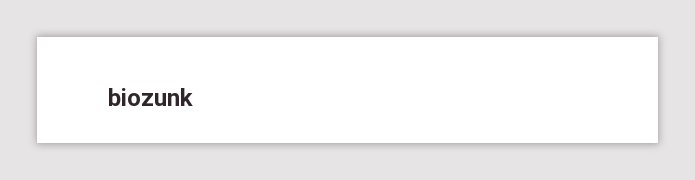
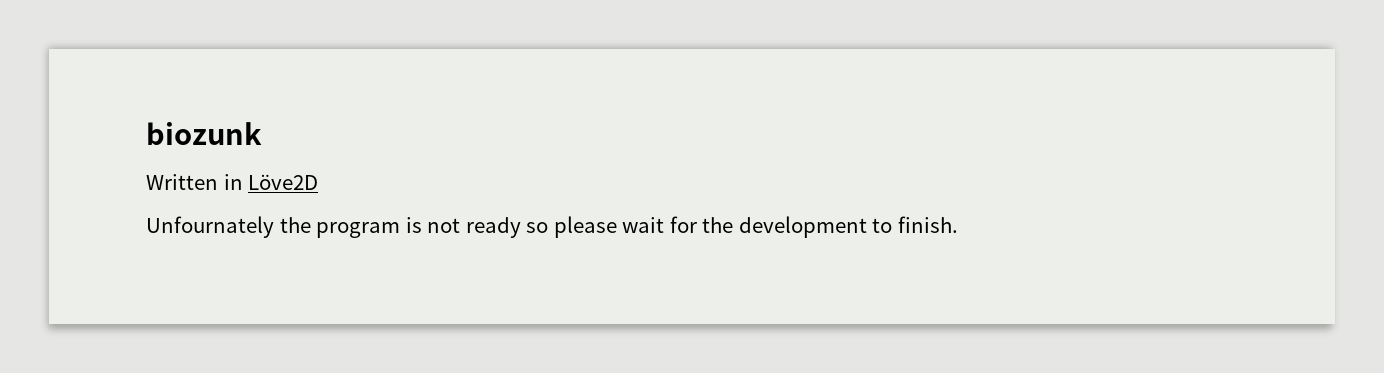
+ Written in Löve2D
+ Unfournately the program is not ready so please wait for the development to finish.

